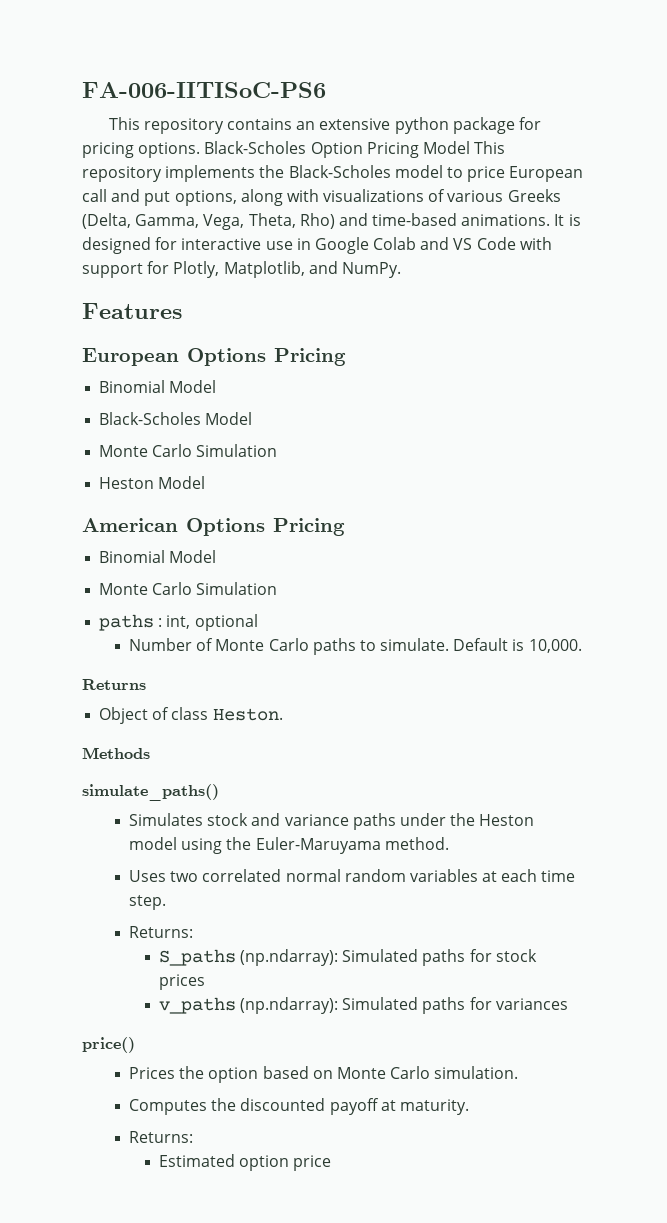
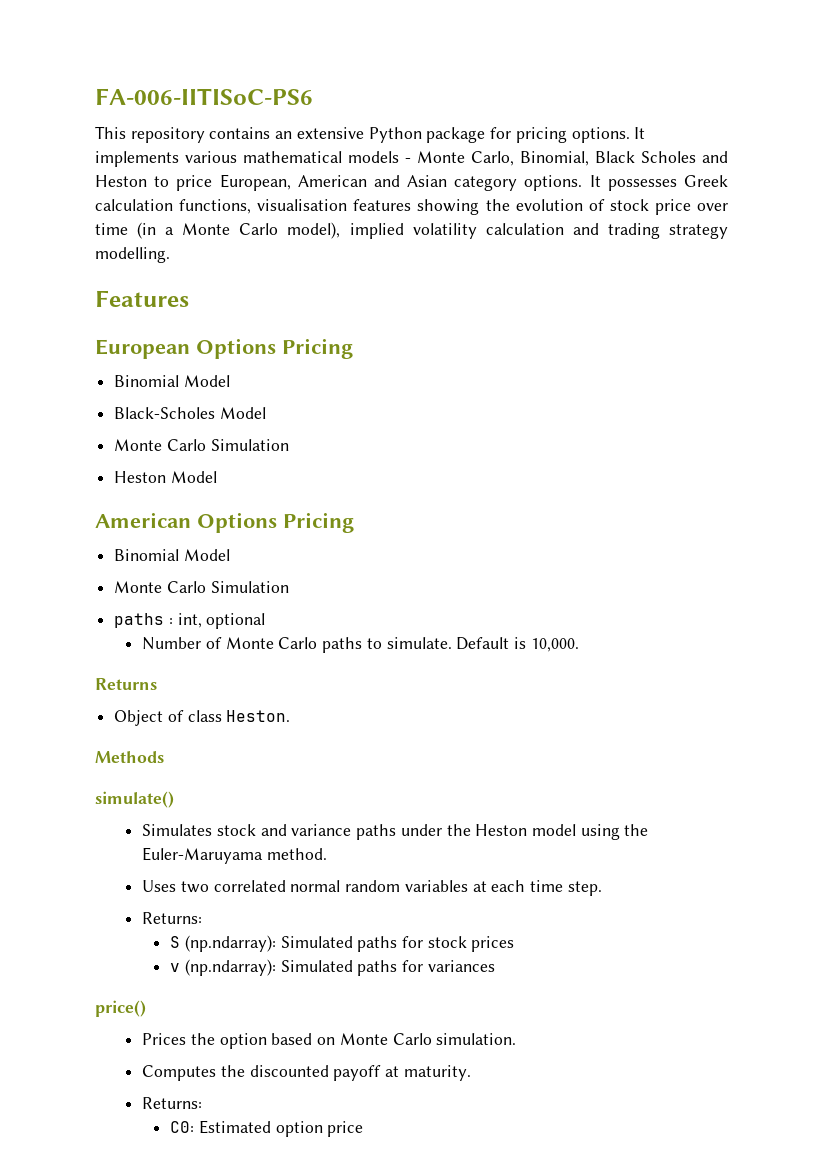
- This repository contains an extensive python package for pricing options.
+ This repository contains an extensive Python package for pricing options.
- Black-Scholes Option Pricing Model This repository implements the Black-Scholes model to price European call and put options, along with visualizations of various Greeks (Delta, Gamma, Vega, Theta, Rho) and time-based animations. It is designed for interactive use in Google Colab and VS Code with support for Plotly, Matplotlib, and NumPy.
+ It implements various mathematical models - Monte Carlo, Binomial, Black Scholes and Heston to price European, American and Asian category options. It possesses Greek calculation functions, visualisation features showing the evolution of stock price over time (in a Monte Carlo model), implied volatility calculation and trading strategy modelling.
- simulate_paths()
+ simulate()
- S_paths (np.ndarray): Simulated paths for stock prices
+ S (np.ndarray): Simulated paths for stock prices
- v_paths (np.ndarray): Simulated paths for variances
+ v (np.ndarray): Simulated paths for variances
- Estimated option price
+ C0: Estimated option price

